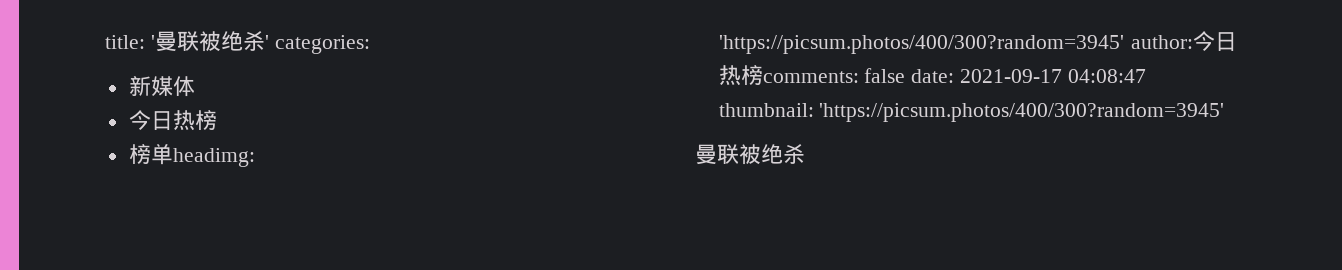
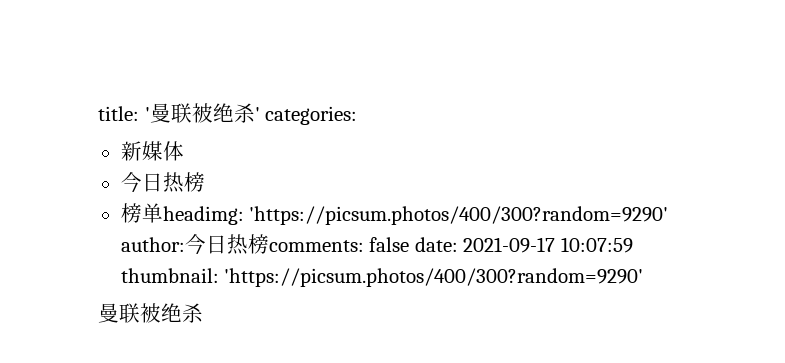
- 榜单headimg: 'https://picsum.photos/400/300?random=3945' author:今日热榜comments: false date: 2021-09-17 04:08:47 thumbnail: 'https://picsum.photos/400/300?random=3945'
+ 榜单headimg: 'https://picsum.photos/400/300?random=9290' author:今日热榜comments: false date: 2021-09-17 10:07:59 thumbnail: 'https://picsum.photos/400/300?random=9290'

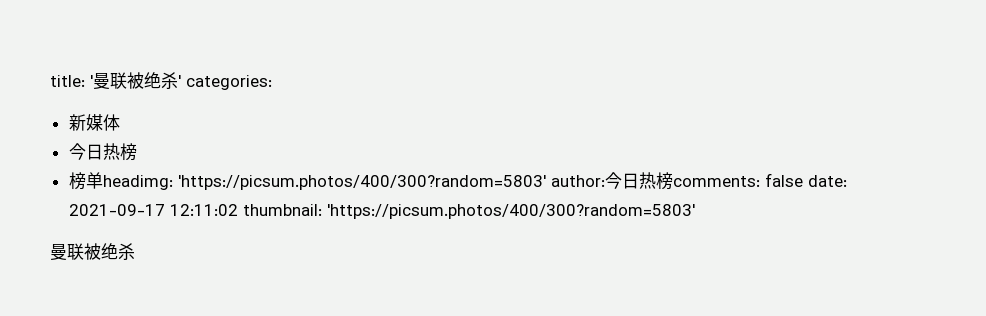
- 榜单headimg: 'https://picsum.photos/400/300?random=9290' author:今日热榜comments: false date: 2021-09-17 10:07:59 thumbnail: 'https://picsum.photos/400/300?random=9290'
+ 榜单headimg: 'https://picsum.photos/400/300?random=5803' author:今日热榜comments: false date: 2021-09-17 12:11:02 thumbnail: 'https://picsum.photos/400/300?random=5803'

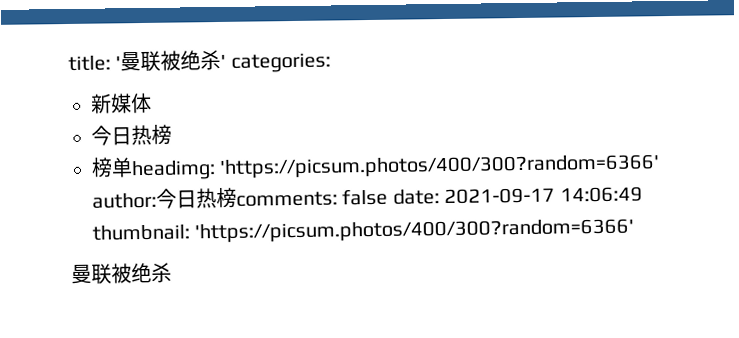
- 榜单headimg: 'https://picsum.photos/400/300?random=5803' author:今日热榜comments: false date: 2021-09-17 12:11:02 thumbnail: 'https://picsum.photos/400/300?random=5803'
+ 榜单headimg: 'https://picsum.photos/400/300?random=6366' author:今日热榜comments: false date: 2021-09-17 14:06:49 thumbnail: 'https://picsum.photos/400/300?random=6366'

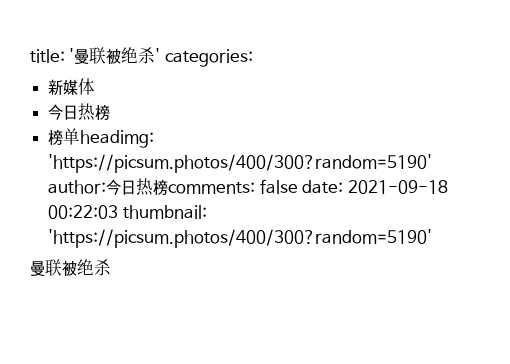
- 榜单headimg: 'https://picsum.photos/400/300?random=6366' author:今日热榜comments: false date: 2021-09-17 14:06:49 thumbnail: 'https://picsum.photos/400/300?random=6366'
+ 榜单headimg: 'https://picsum.photos/400/300?random=5190' author:今日热榜comments: false date: 2021-09-18 00:22:03 thumbnail: 'https://picsum.photos/400/300?random=5190'

